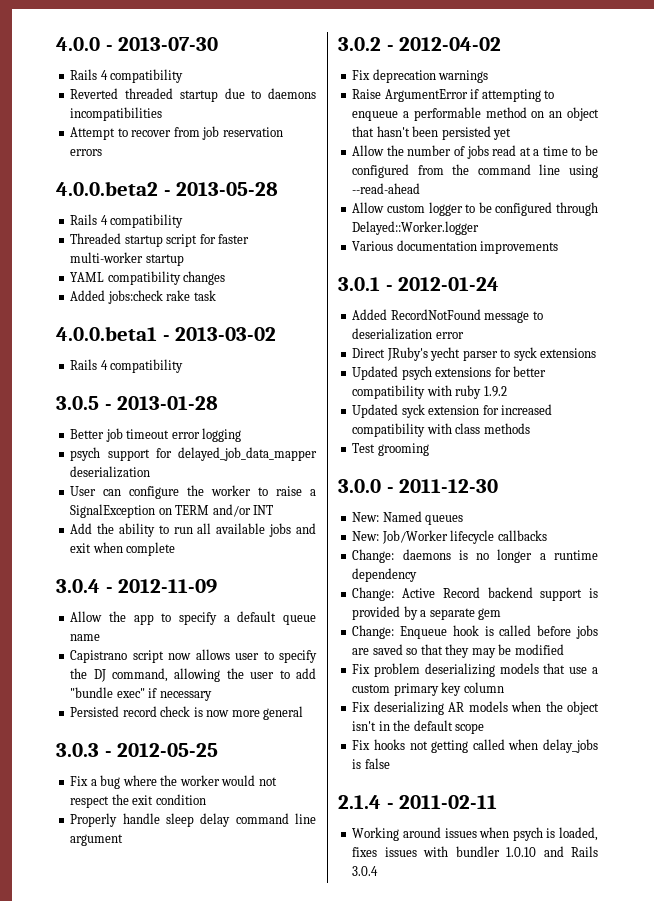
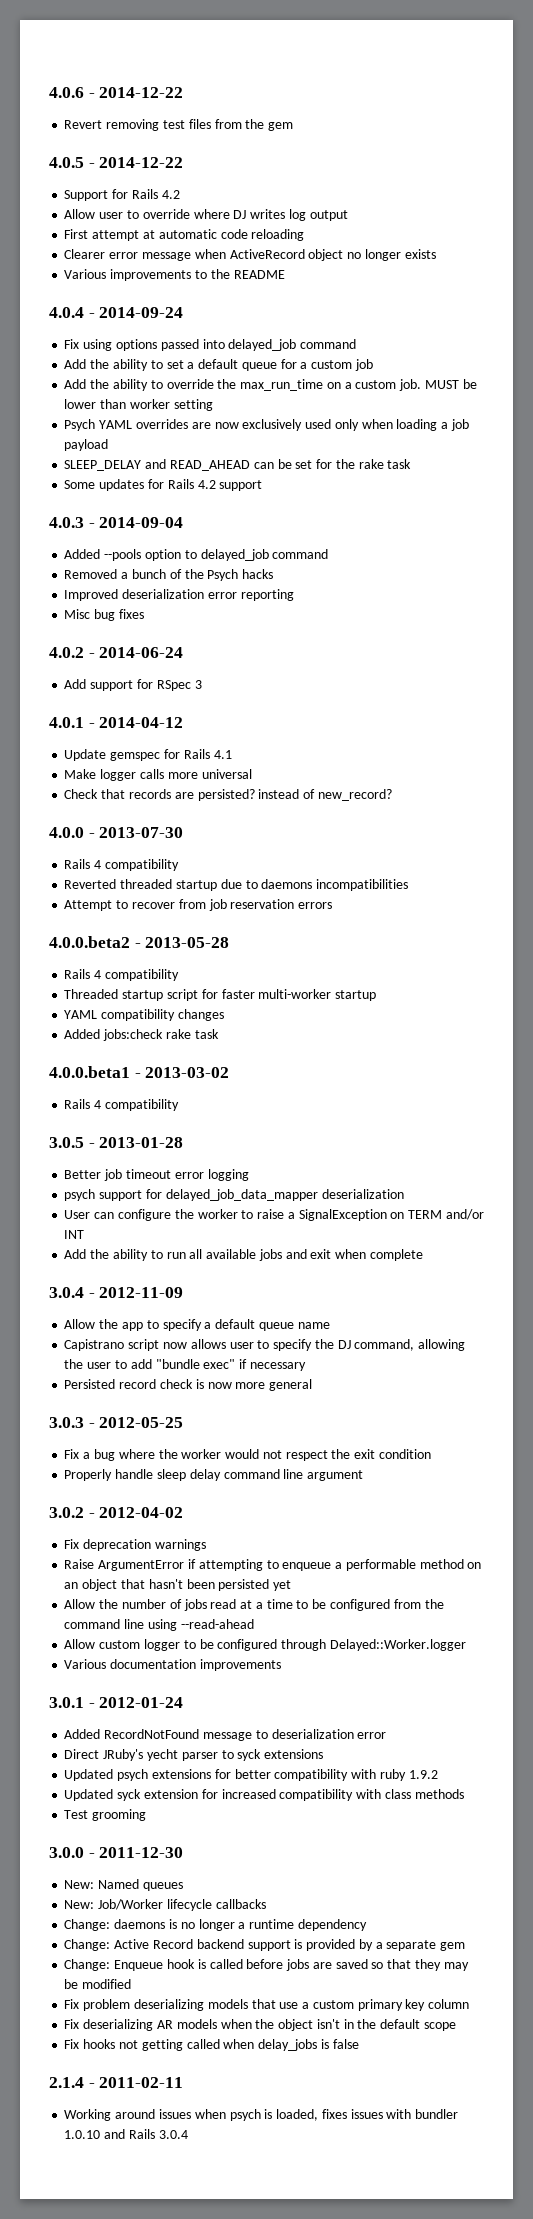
+ 4.0.6 - 2014-12-22
+ Revert removing test files from the gem
+ 4.0.5 - 2014-12-22
+ Support for Rails 4.2
+ Allow user to override where DJ writes log output
+ First attempt at automatic code reloading
+ Clearer error message when ActiveRecord object no longer exists
+ Various improvements to the README
+ 4.0.4 - 2014-09-24
+ Fix using options passed into delayed_job command
+ Add the ability to set a default queue for a custom job
+ Add the ability to override the max_run_time on a custom job. MUST be lower than worker setting
+ Psych YAML overrides are now exclusively used only when loading a job payload
+ SLEEP_DELAY and READ_AHEAD can be set for the rake task
+ Some updates for Rails 4.2 support
+ 4.0.3 - 2014-09-04
+ Added --pools option to delayed_job command
+ Removed a bunch of the Psych hacks
+ Improved deserialization error reporting
+ Misc bug fixes
+ 4.0.2 - 2014-06-24
+ Add support for RSpec 3
+ 4.0.1 - 2014-04-12
+ Update gemspec for Rails 4.1
+ Make logger calls more universal
+ Check that records are persisted? instead of new_record?

